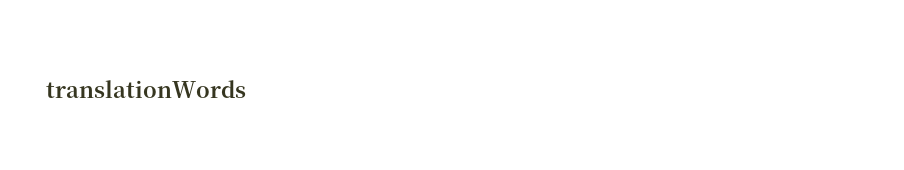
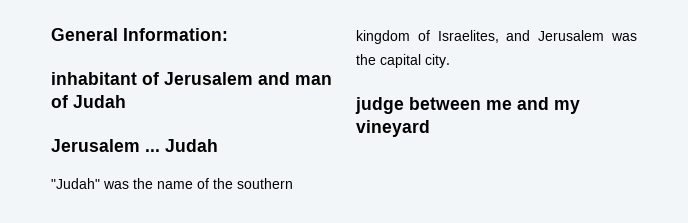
- translationWords
+ General Information:
+ inhabitant of Jerusalem and man of Judah
+ Jerusalem ... Judah
+ "Judah" was the name of the southern kingdom of Israelites, and Jerusalem was the capital city.
+ judge between me and my vineyard

